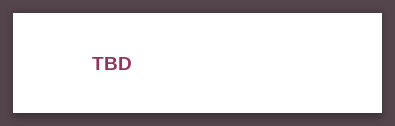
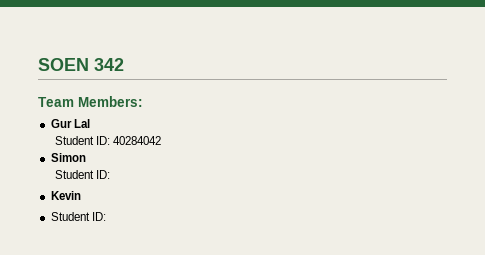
- TBD
+ SOEN 342
+ Team Members:
+ Gur Lal
+ Student ID: 40284042
+ Simon
+ Student ID:
+ Kevin
+ Student ID:

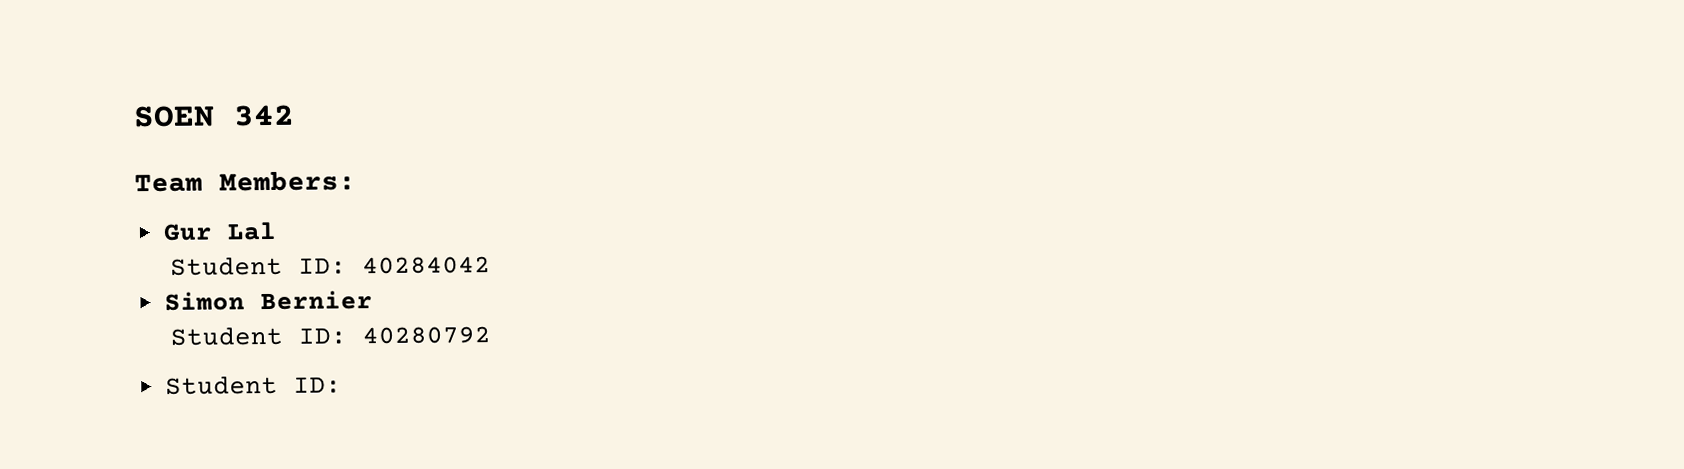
- Simon
- Student ID:
- Kevin
+ Simon Bernier
+ Student ID: 40280792

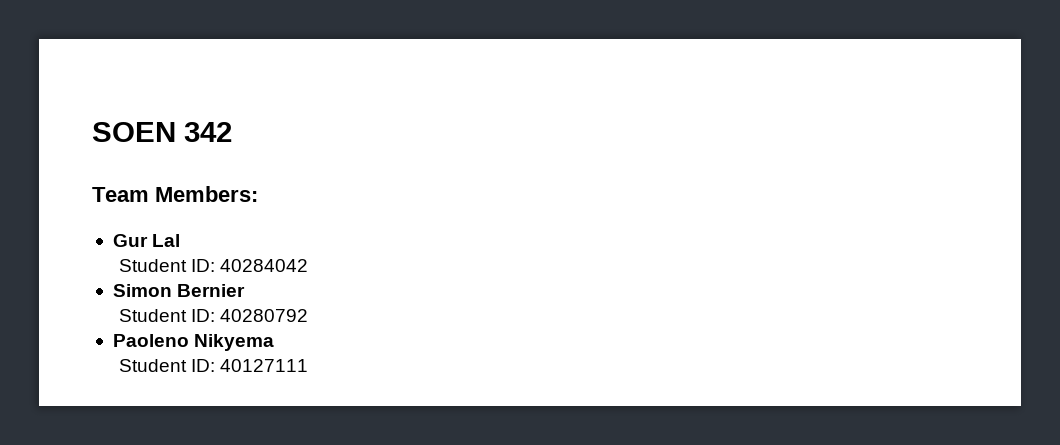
  Student ID: 40280792
- Student ID:
+ Paoleno Nikyema
+ Student ID: 40127111

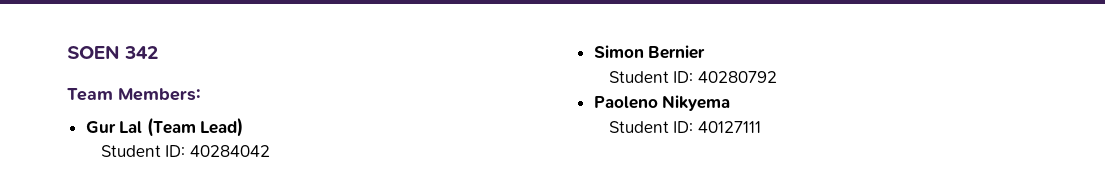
- Gur Lal
+ Gur Lal (Team Lead)

